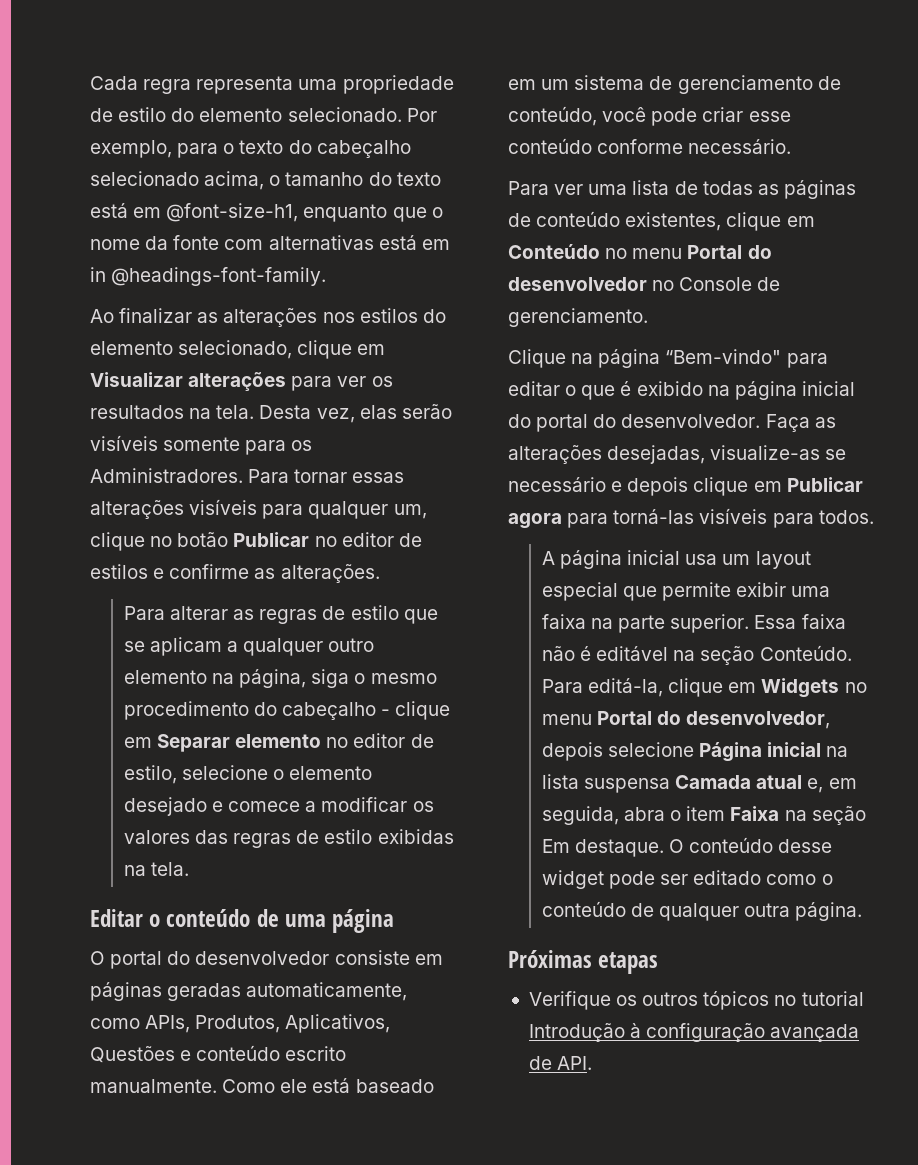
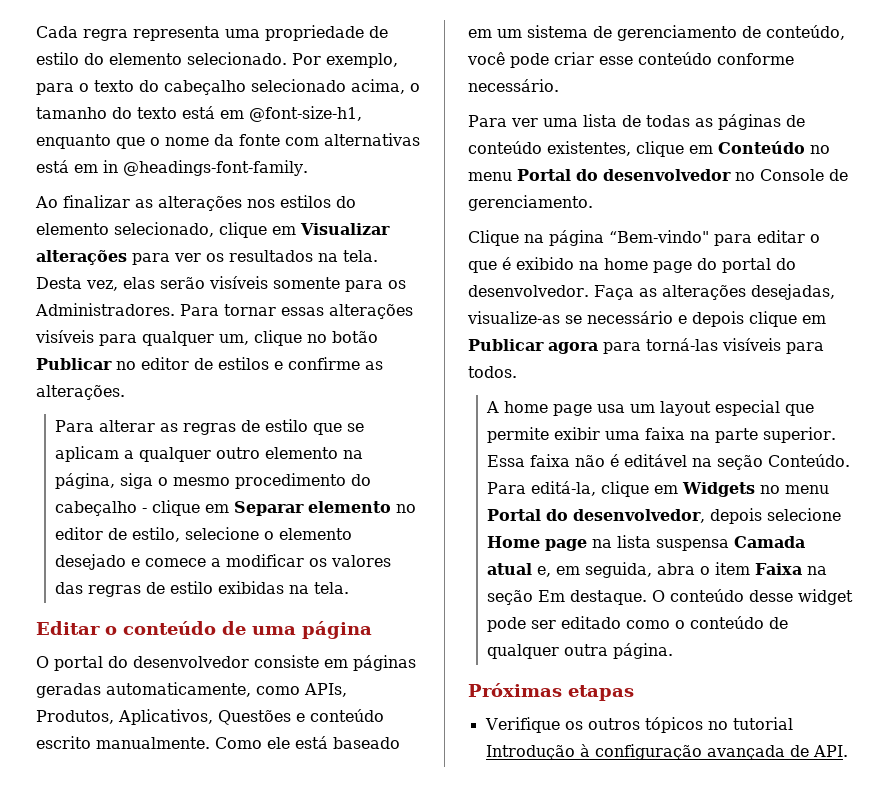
- Clique na página “Bem-vindo" para editar o que é exibido na página inicial do portal do desenvolvedor.
+ Clique na página “Bem-vindo" para editar o que é exibido na home page do portal do desenvolvedor.
- A página inicial usa um layout especial que permite exibir uma faixa na parte superior.
+ A home page usa um layout especial que permite exibir uma faixa na parte superior.
- Para editá-la, clique em Widgets no menu Portal do desenvolvedor, depois selecione Página inicial na lista suspensa Camada atual e, em seguida, abra o item Faixa na seção Em destaque.
+ Para editá-la, clique em Widgets no menu Portal do desenvolvedor, depois selecione Home page na lista suspensa Camada atual e, em seguida, abra o item Faixa na seção Em destaque.

